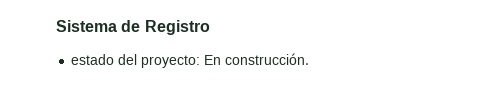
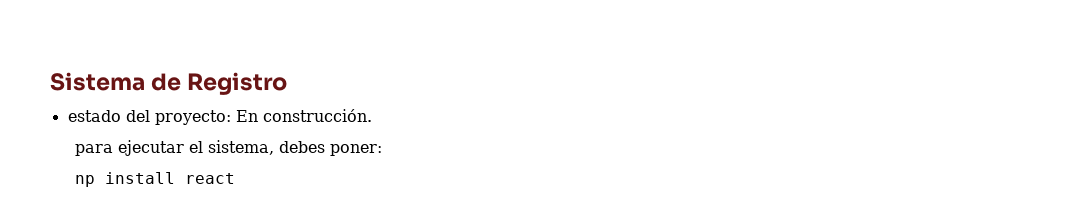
+ para ejecutar el sistema, debes poner:
+ np install react

